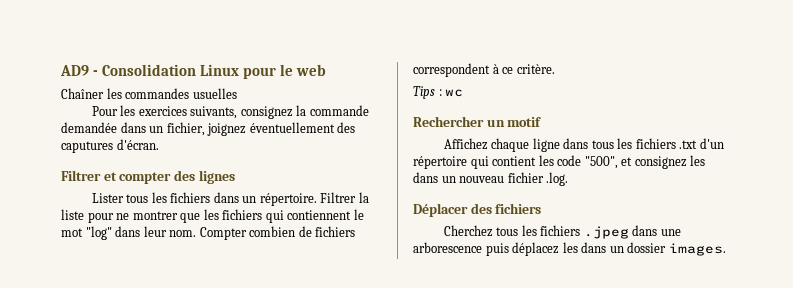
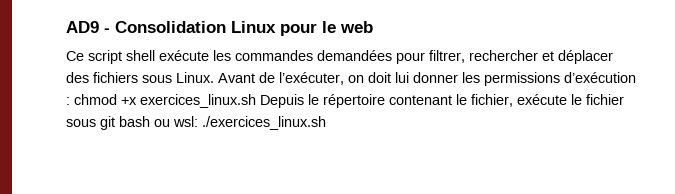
- Chaîner les commandes usuelles
- Pour les exercices suivants, consignez la commande demandée dans un fichier, joignez éventuellement des caputures d'écran.
- Filtrer et compter des lignes
- Lister tous les fichiers dans un répertoire. Filtrer la liste pour ne montrer que les fichiers qui contiennent le mot "log" dans leur nom. Compter combien de fichiers correspondent à ce critère.
- Tips : wc
- Rechercher un motif
- Affichez chaque ligne dans tous les fichiers .txt d'un répertoire qui contient les code "500", et consignez les dans un nouveau fichier .log.
- Déplacer des fichiers
- Cherchez tous les fichiers .jpeg dans une arborescence puis déplacez les dans un dossier images.
+ Ce script shell exécute les commandes demandées pour filtrer, rechercher et déplacer des fichiers sous Linux. Avant de l’exécuter, on doit lui donner les permissions d’exécution : chmod +x exercices_linux.sh Depuis le répertoire contenant le fichier, exécute le fichier sous git bash ou wsl: ./exercices_linux.sh

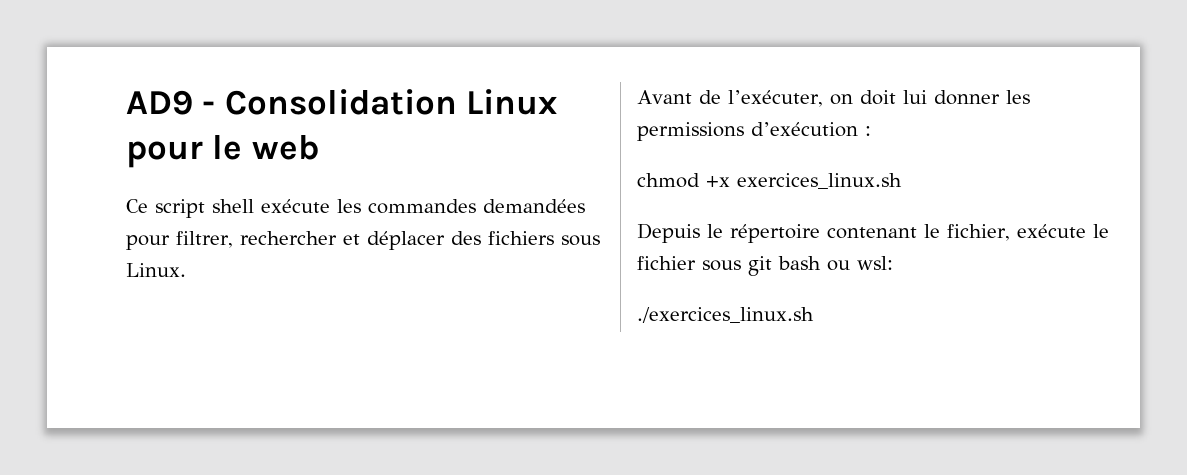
- Ce script shell exécute les commandes demandées pour filtrer, rechercher et déplacer des fichiers sous Linux. Avant de l’exécuter, on doit lui donner les permissions d’exécution : chmod +x exercices_linux.sh Depuis le répertoire contenant le fichier, exécute le fichier sous git bash ou wsl: ./exercices_linux.sh
+ Ce script shell exécute les commandes demandées pour filtrer, rechercher et déplacer des fichiers sous Linux.
+ Avant de l’exécuter, on doit lui donner les permissions d’exécution :
+ chmod +x exercices_linux.sh
+ Depuis le répertoire contenant le fichier, exécute le fichier sous git bash ou wsl:
+ ./exercices_linux.sh

